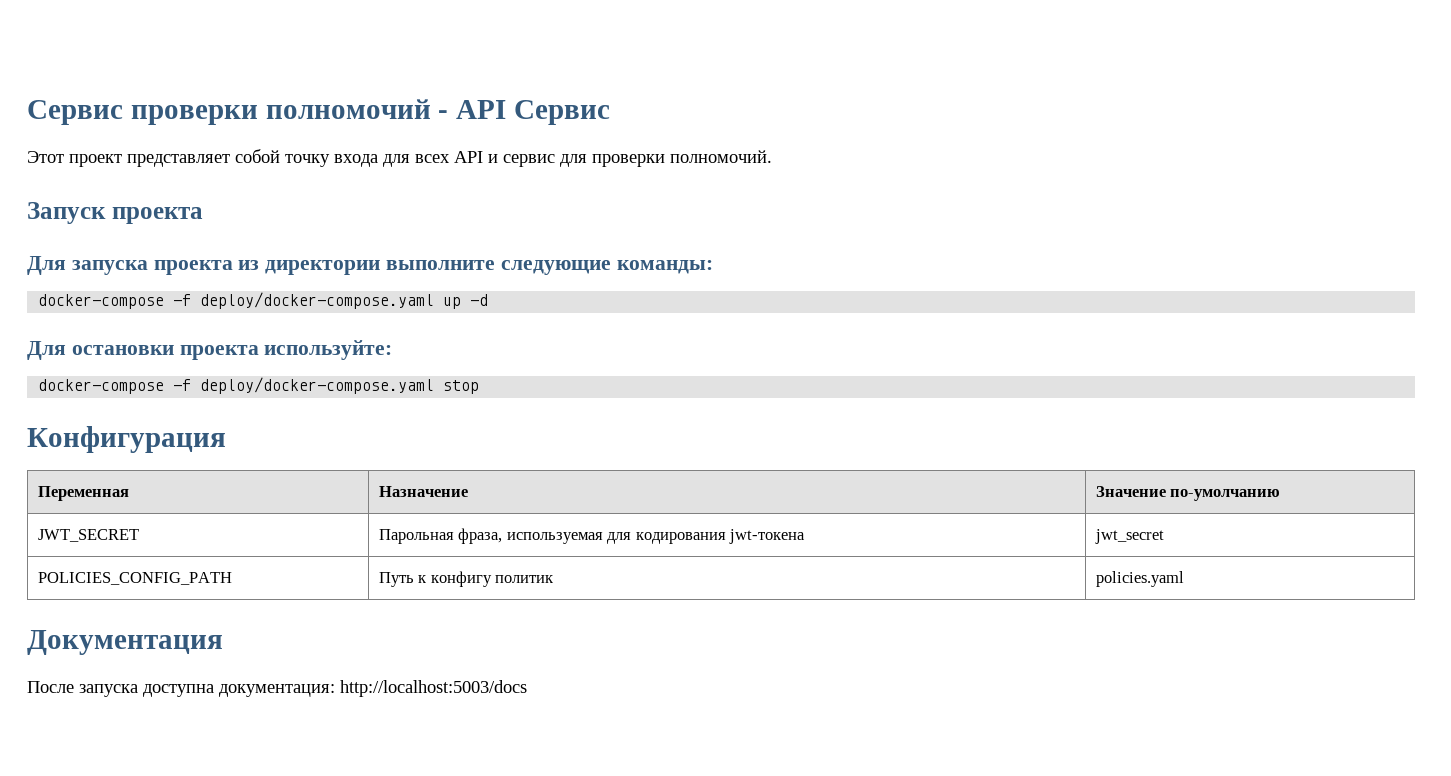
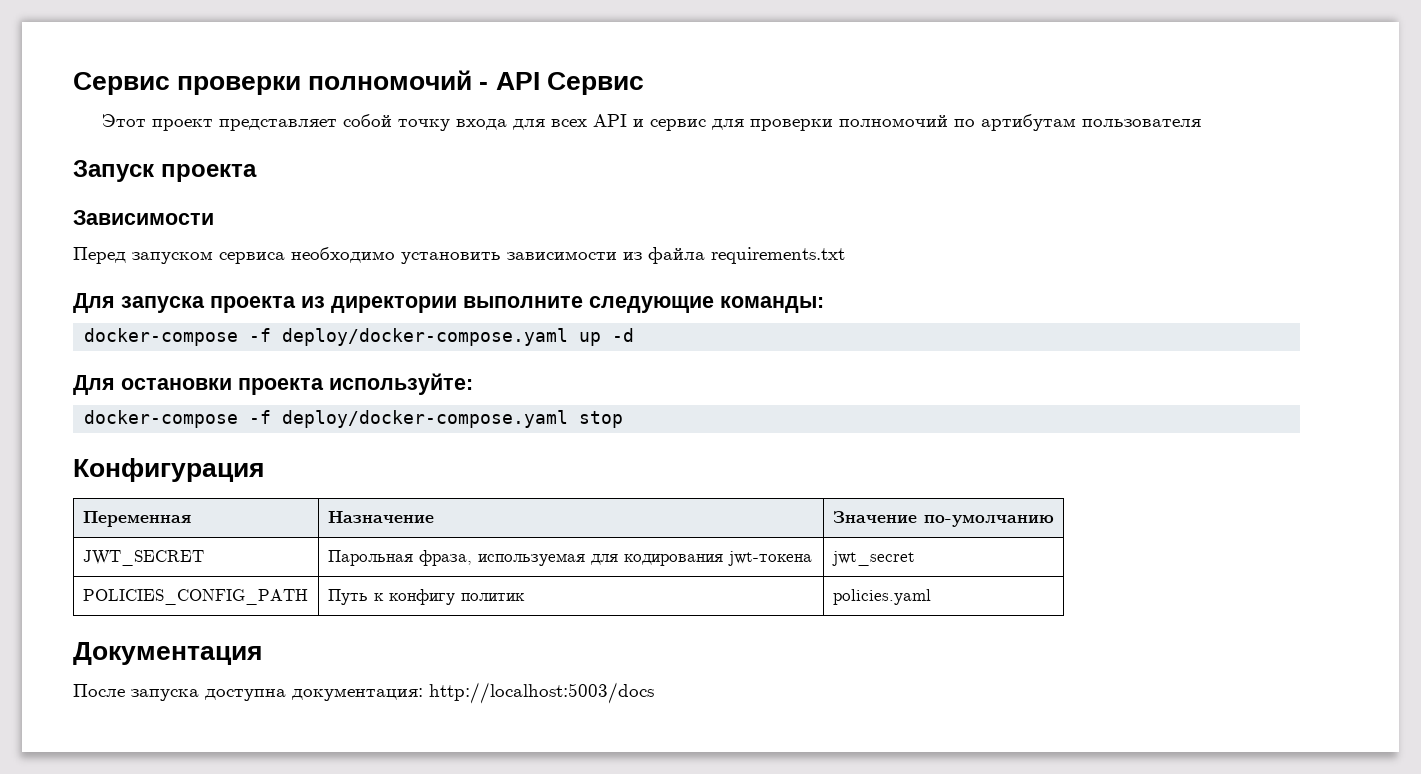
- Этот проект представляет собой точку входа для всех API и сервис для проверки полномочий.
+ Этот проект представляет собой точку входа для всех API и сервис для проверки полномочий по артибутам пользователя
  Запуск проекта
+ Зависимости
+ Перед запуском сервиса необходимо установить зависимости из файла requirements.txt

